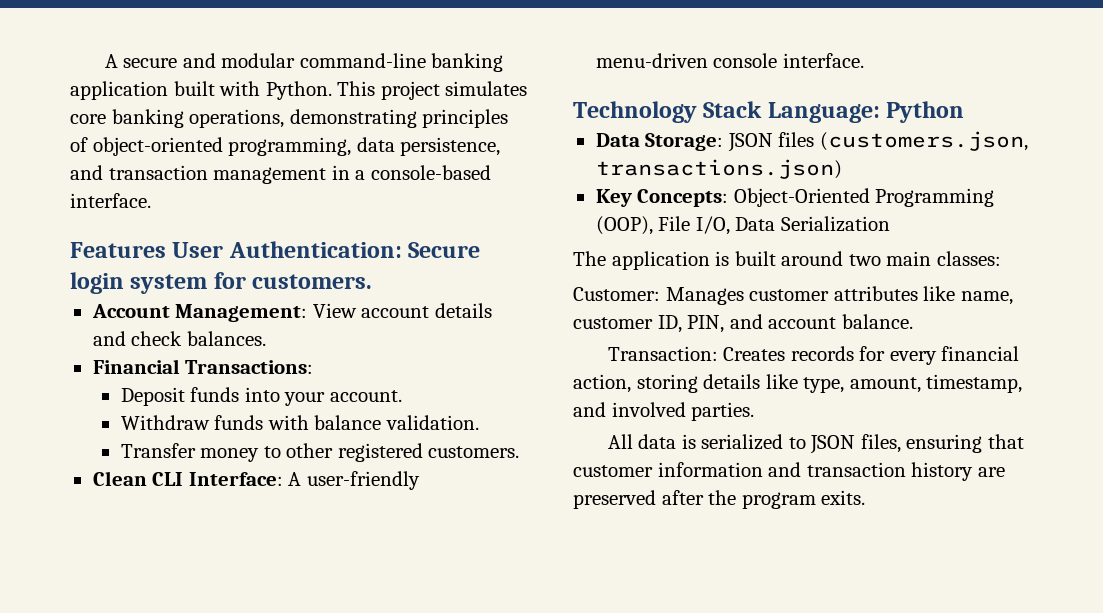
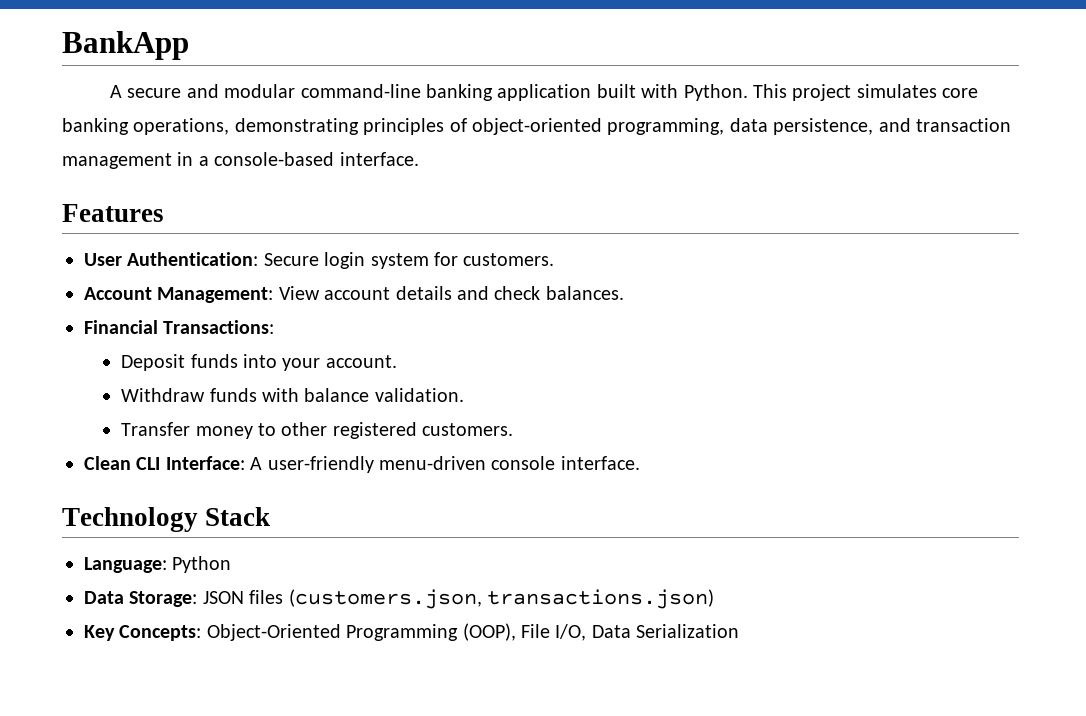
+ BankApp
- Features User Authentication: Secure login system for customers.
+ Features
+ User Authentication: Secure login system for customers.
- Technology Stack Language: Python
+ Technology Stack
+ Language: Python
- The application is built around two main classes:
- Customer: Manages customer attributes like name, customer ID, PIN, and account balance.
- Transaction: Creates records for every financial action, storing details like type, amount, timestamp, and involved parties.
- All data is serialized to JSON files, ensuring that customer information and transaction history are preserved after the program exits.

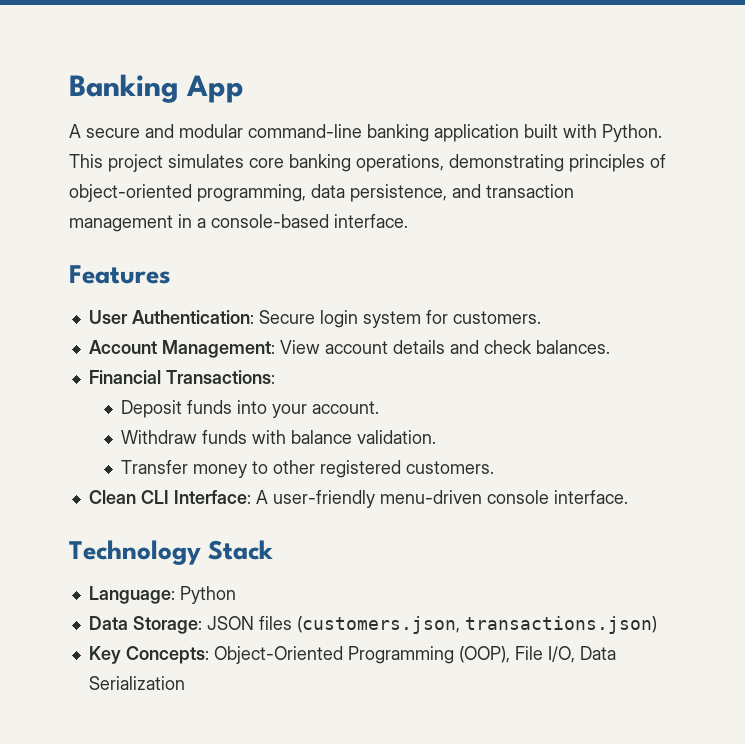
- BankApp
+ Banking App

